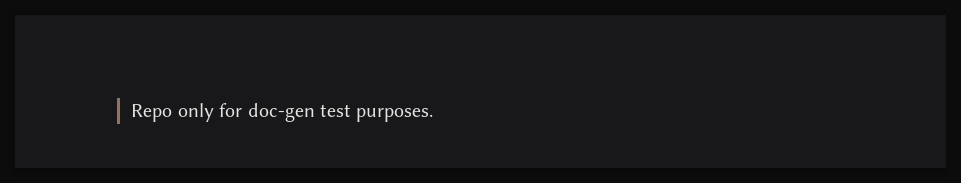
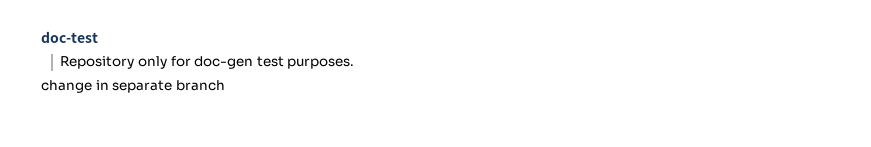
- Repo only for doc-gen test purposes.
+ doc-test
+ Repository only for doc-gen test purposes.
+ change in separate branch

